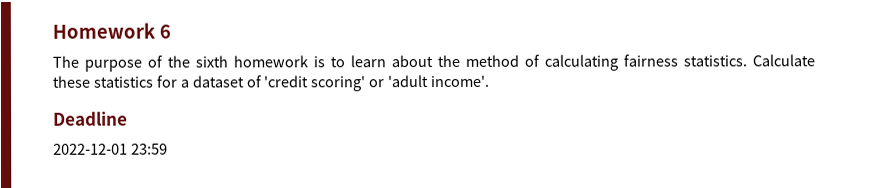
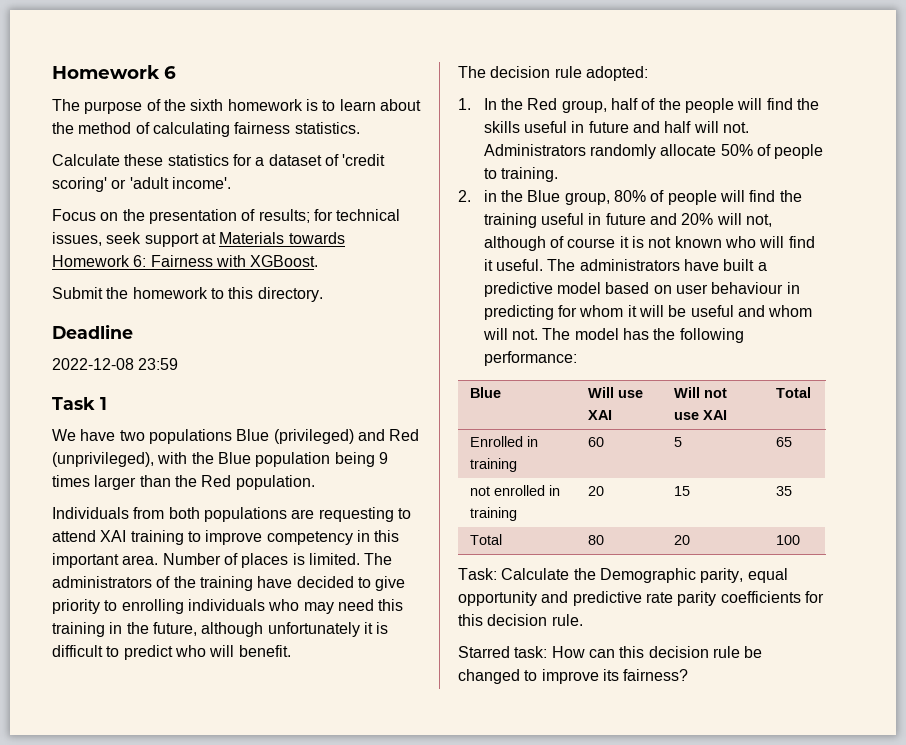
- The purpose of the sixth homework is to learn about the method of calculating fairness statistics. Calculate these statistics for a dataset of 'credit scoring' or 'adult income'.
+ The purpose of the sixth homework is to learn about the method of calculating fairness statistics.
+ Calculate these statistics for a dataset of 'credit scoring' or 'adult income'.
+ Focus on the presentation of results; for technical issues, seek support at Materials towards Homework 6: Fairness with XGBoost.
+ Submit the homework to this directory.
- 2022-12-01 23:59
+ 2022-12-08 23:59
+ Task 1
+ We have two populations Blue (privileged) and Red (unprivileged), with the Blue population being 9 times larger than the Red population.
+ Individuals from both populations are requesting to attend XAI training to improve competency in this important area. Number of places is limited. The administrators of the training have decided to give priority to enrolling individuals who may need this training in the future, although unfortunately it is difficult to predict who will benefit.
+ The decision rule adopted:
+ 1. In the Red group, half of the people will find the skills useful in future and half will not. Administrators randomly allocate 50% of people to training.
+ 2. in the Blue group, 80% of people will find the training useful in future and 20% will not, although of course it is not known who will find it useful. The administrators have built a predictive model based on user behaviour in predicting for whom it will be useful and whom will not. The model has the following performance:
+ Blue | Will use XAI | Will not use XAI | Total
+ Enrolled in training | 60 | 5 | 65
+ not enrolled in training | 20 | 15 | 35
+ Total | 80 | 20 | 100
+ Task: Calculate the Demographic parity, equal opportunity and predictive rate parity coefficients for this decision rule.
+ Starred task: How can this decision rule be changed to improve its fairness?

